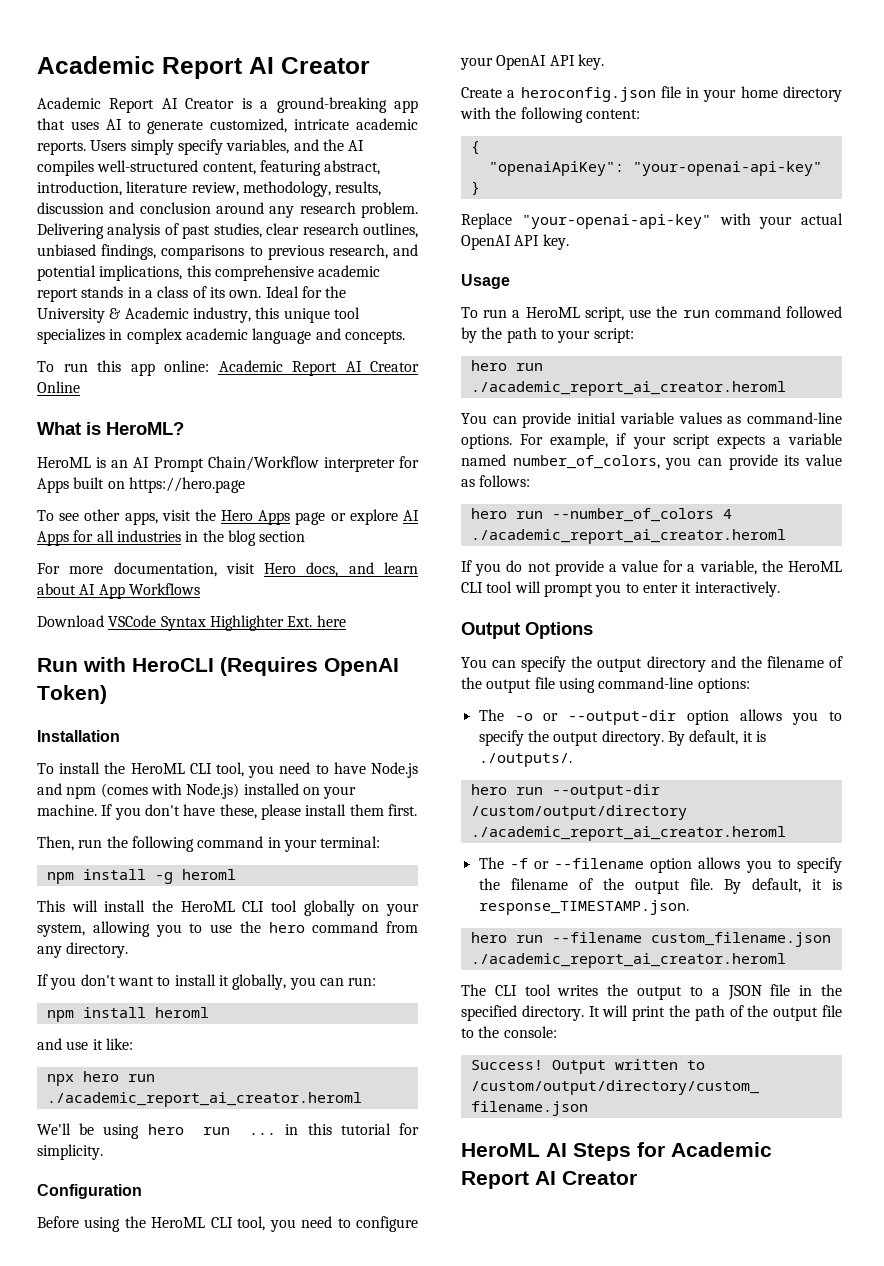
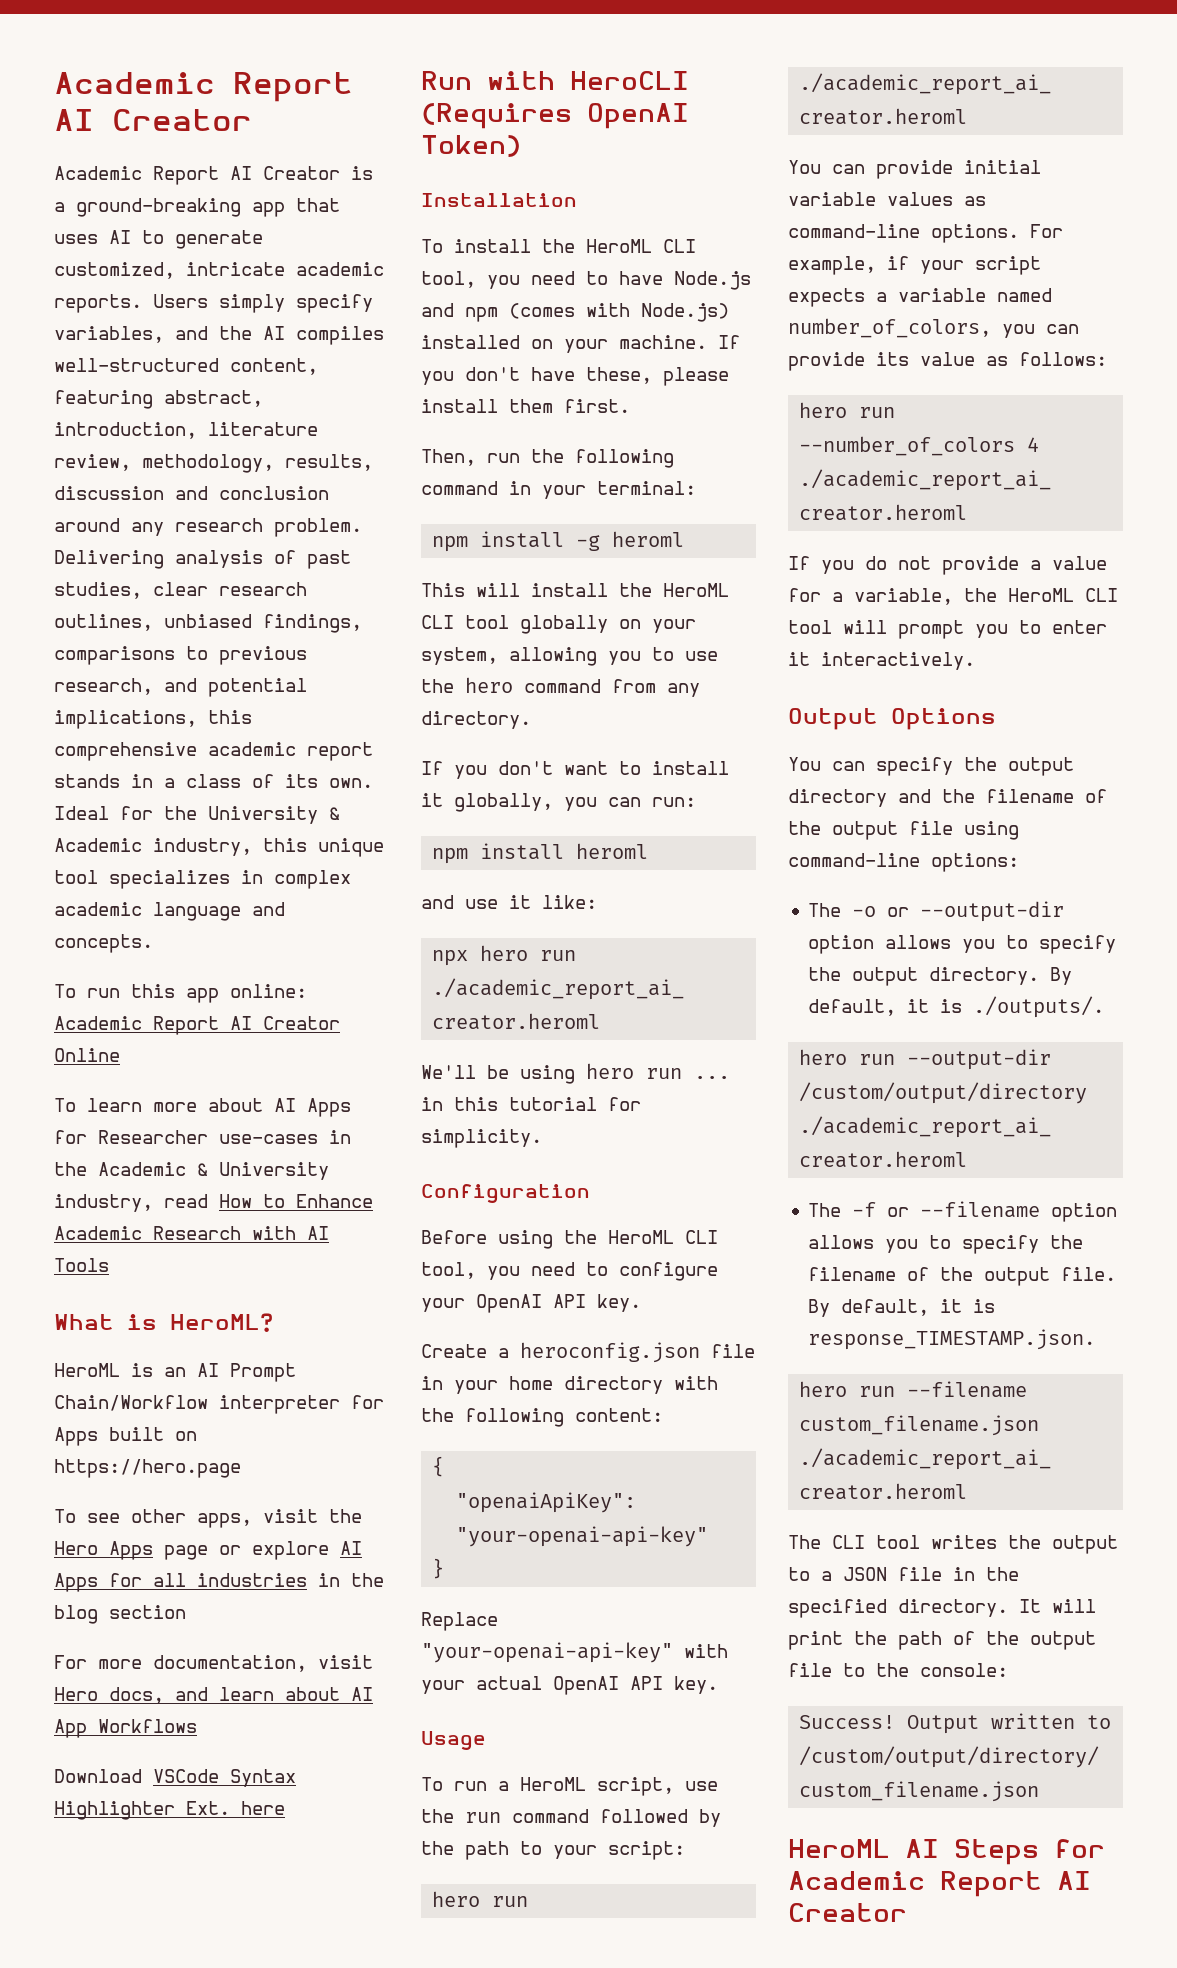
+ To learn more about AI Apps for Researcher use-cases in the Academic & University industry, read How to Enhance Academic Research with AI Tools

